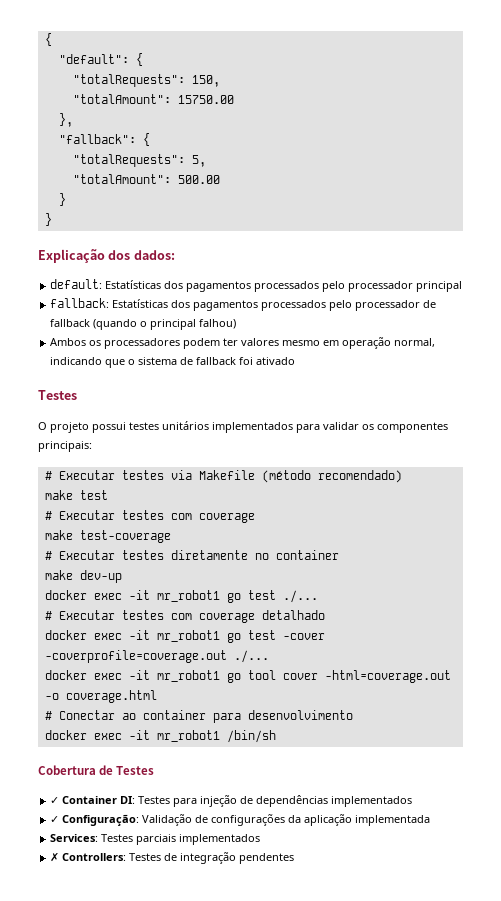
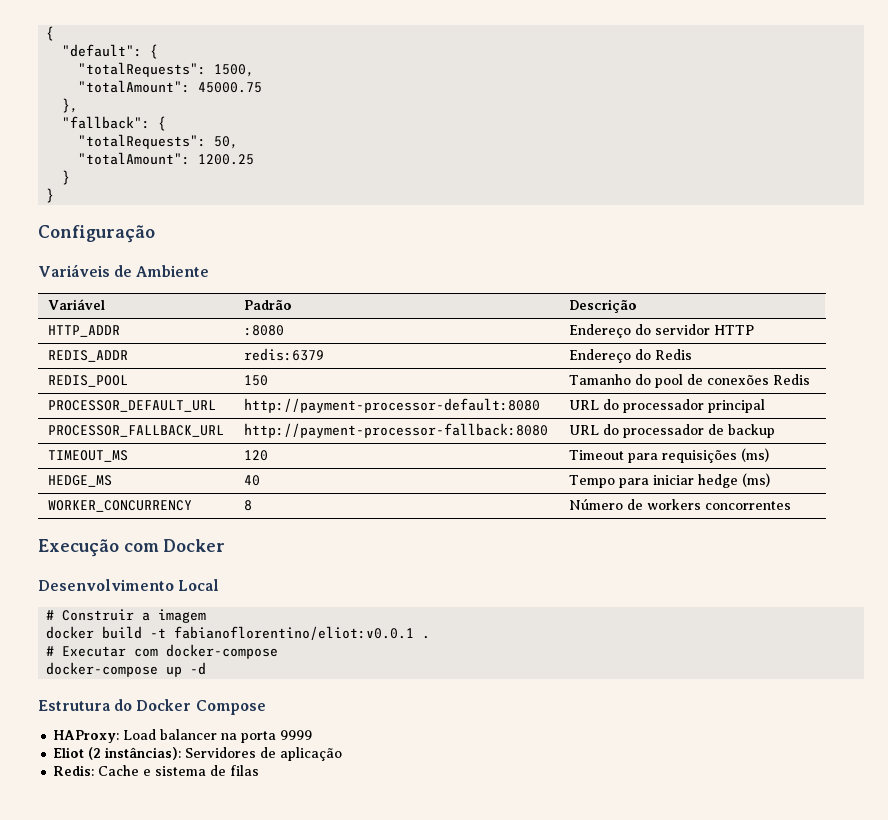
- "totalRequests": 150,
- "totalAmount": 15750.00
+ "totalRequests": 1500,
+ "totalAmount": 45000.75
- "totalRequests": 5,
- "totalAmount": 500.00
+ "totalRequests": 50,
+ "totalAmount": 1200.25
- Explicação dos dados:
- default: Estatísticas dos pagamentos processados pelo processador principal
- fallback: Estatísticas dos pagamentos processados pelo processador de fallback (quando o principal falhou)
- Ambos os processadores podem ter valores mesmo em operação normal, indicando que o sistema de fallback foi ativado
- Testes
- O projeto possui testes unitários implementados para validar os componentes principais:
- # Executar testes via Makefile (método recomendado)
- make test
- # Executar testes com coverage
- make test-coverage
- # Executar testes diretamente no container
- make dev-up
- docker exec -it mr_robot1 go test ./...
- # Executar testes com coverage detalhado
- docker exec -it mr_robot1 go test -cover -coverprofile=coverage.out ./...
- docker exec -it mr_robot1 go tool cover -html=coverage.out -o coverage.html
- # Conectar ao container para desenvolvimento
- docker exec -it mr_robot1 /bin/sh
- Cobertura de Testes
- ✓ Container DI: Testes para injeção de dependências implementados
- ✓ Configuração: Validação de configurações da aplicação implementada
- Services: Testes parciais implementados
- ✗ Controllers: Testes de integração pendentes
+ Configuração
+ Variáveis de Ambiente
+ Variável | Padrão | Descrição
+ HTTP_ADDR | :8080 | Endereço do servidor HTTP
+ REDIS_ADDR | redis:6379 | Endereço do Redis
+ REDIS_POOL | 150 | Tamanho do pool de conexões Redis
+ PROCESSOR_DEFAULT_URL | http://payment-processor-default:8080 | URL do processador principal
+ PROCESSOR_FALLBACK_URL | http://payment-processor-fallback:8080 | URL do processador de backup
+ TIMEOUT_MS | 120 | Timeout para requisições (ms)
+ HEDGE_MS | 40 | Tempo para iniciar hedge (ms)
+ WORKER_CONCURRENCY | 8 | Número de workers concorrentes
+ Execução com Docker
+ Desenvolvimento Local
+ # Construir a imagem
+ docker build -t fabianoflorentino/eliot:v0.0.1 .
+ # Executar com docker-compose
+ docker-compose up -d
+ Estrutura do Docker Compose
+ HAProxy: Load balancer na porta 9999
+ Eliot (2 instâncias): Servidores de aplicação
+ Redis: Cache e sistema de filas

